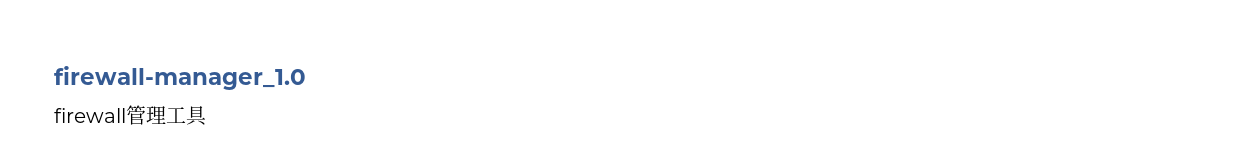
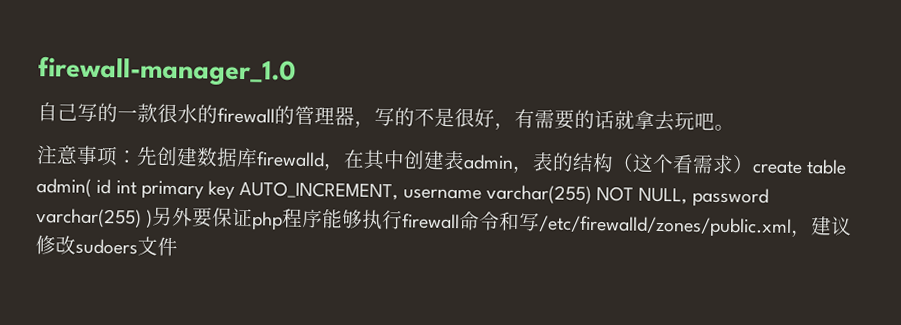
- firewall管理工具
+ 自己写的一款很水的firewall的管理器，写的不是很好，有需要的话就拿去玩吧。
+ 注意事项：先创建数据库firewalld，在其中创建表admin，表的结构（这个看需求）create table admin( id int primary key AUTO_INCREMENT, username varchar(255) NOT NULL, password varchar(255) )另外要保证php程序能够执行firewall命令和写/etc/firewalld/zones/public.xml，建议修改sudoers文件

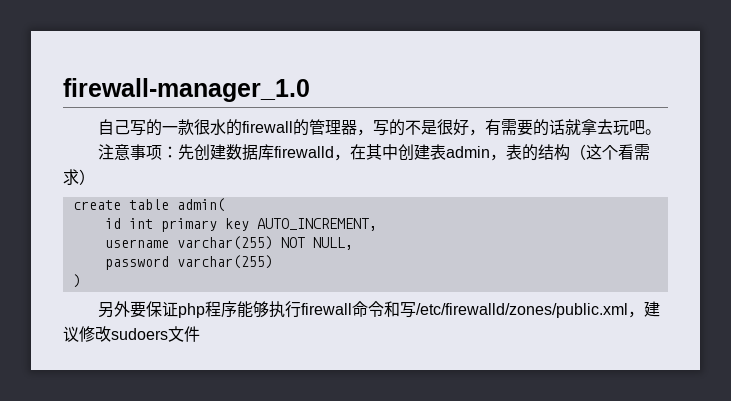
- 注意事项：先创建数据库firewalld，在其中创建表admin，表的结构（这个看需求）create table admin( id int primary key AUTO_INCREMENT, username varchar(255) NOT NULL, password varchar(255) )另外要保证php程序能够执行firewall命令和写/etc/firewalld/zones/public.xml，建议修改sudoers文件
+ 注意事项：先创建数据库firewalld，在其中创建表admin，表的结构（这个看需求）
+ create table admin(
+ id int primary key AUTO_INCREMENT,
+ username varchar(255) NOT NULL,
+ password varchar(255)
+ )
+ 另外要保证php程序能够执行firewall命令和写/etc/firewalld/zones/public.xml，建议修改sudoers文件

